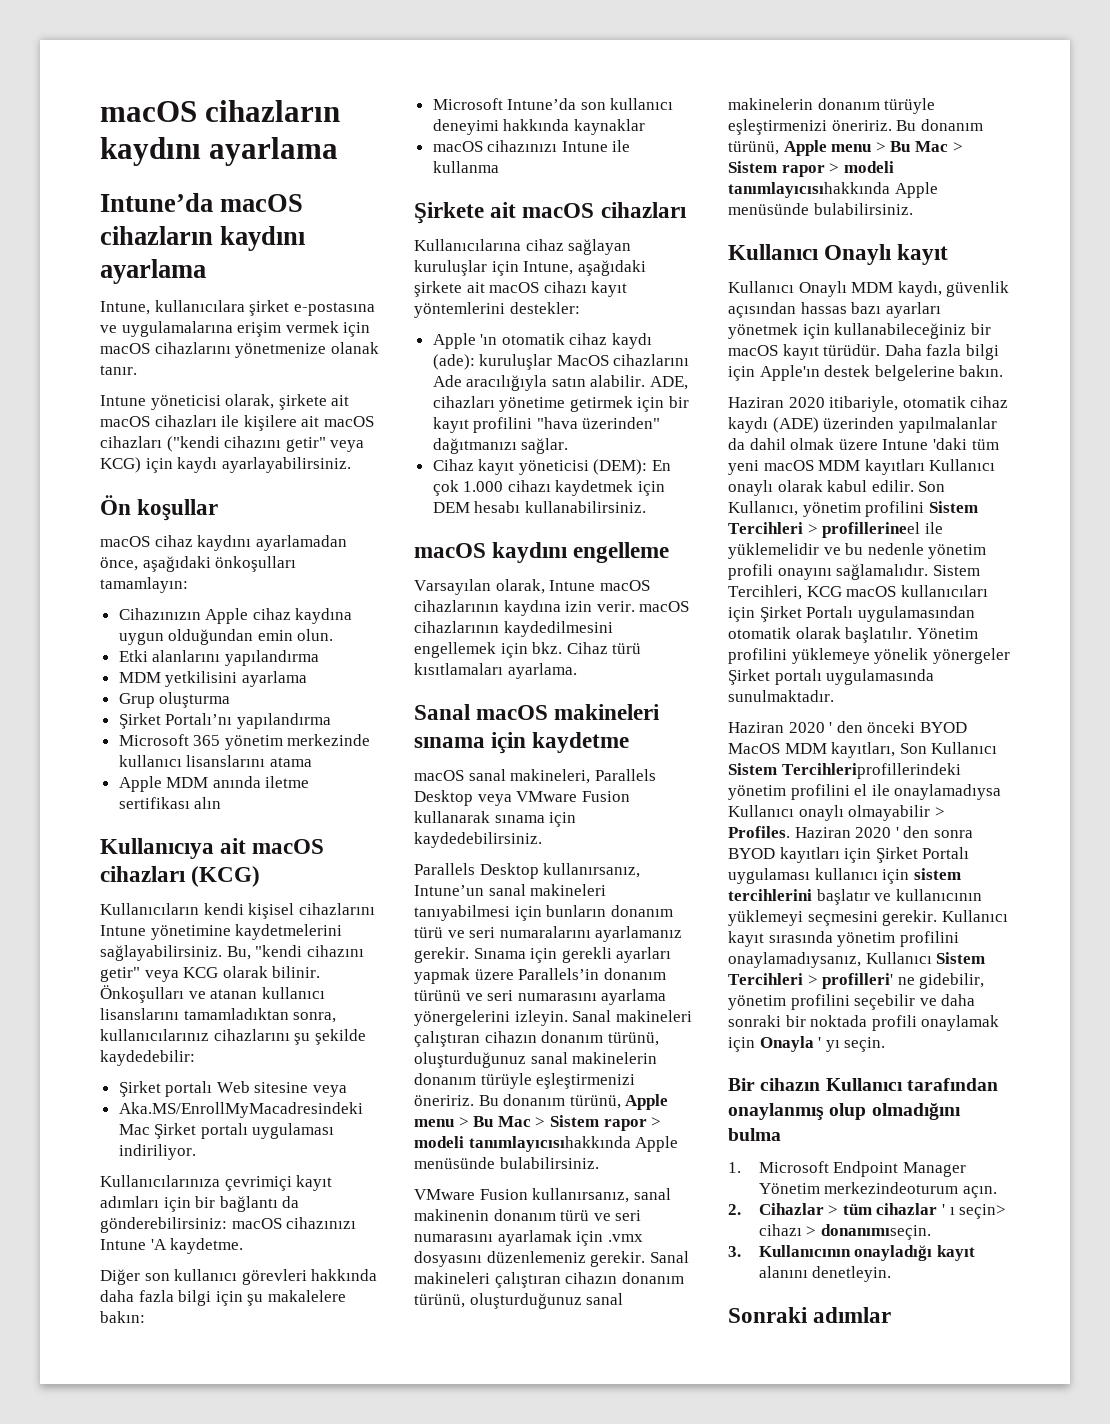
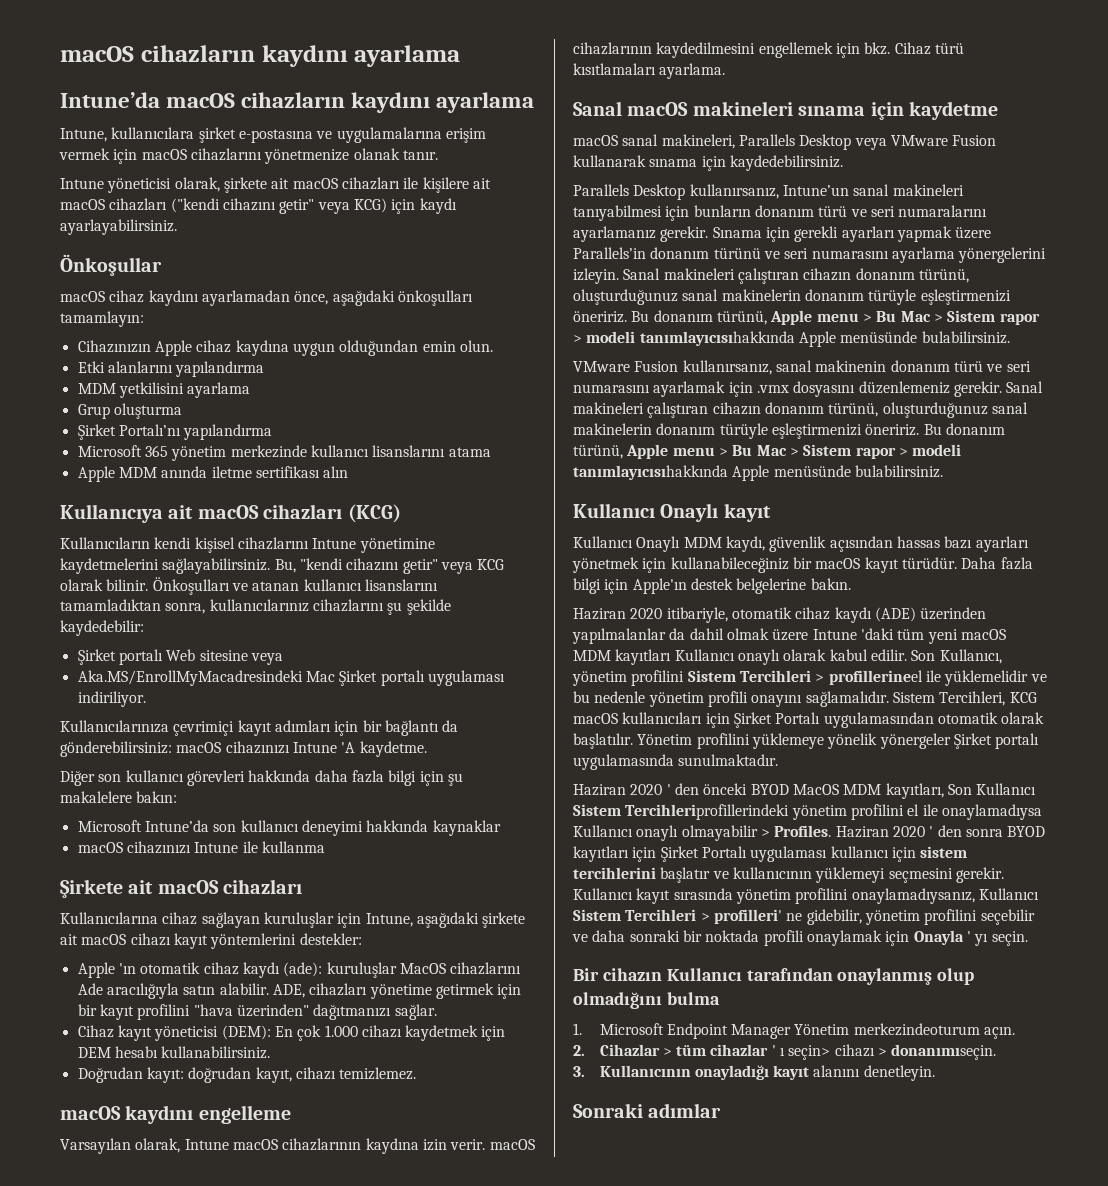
- Ön koşullar
+ Önkoşullar
+ Doğrudan kayıt: doğrudan kayıt, cihazı temizlemez.

